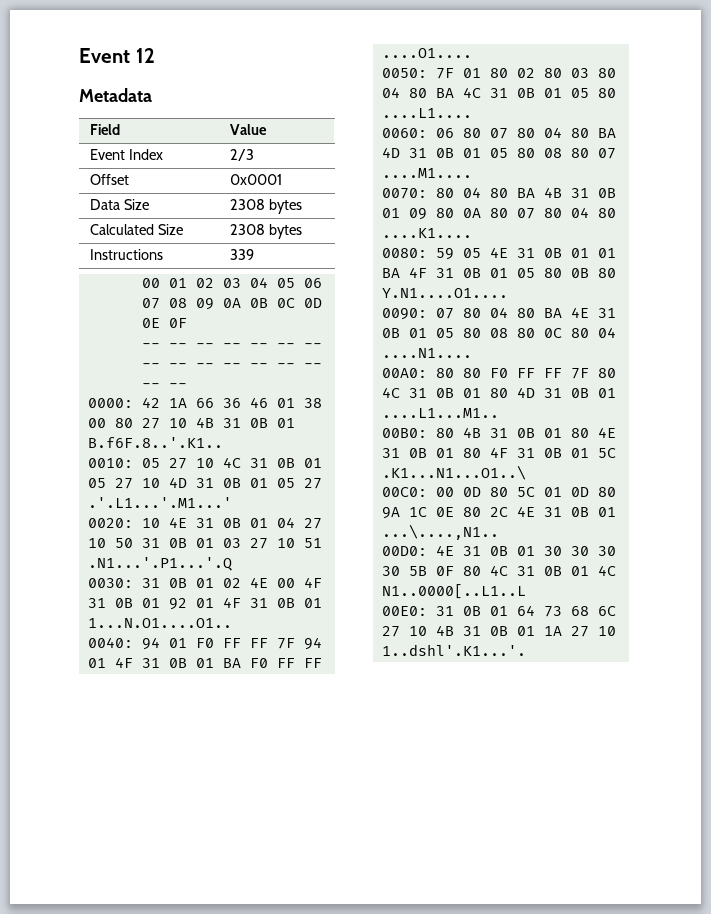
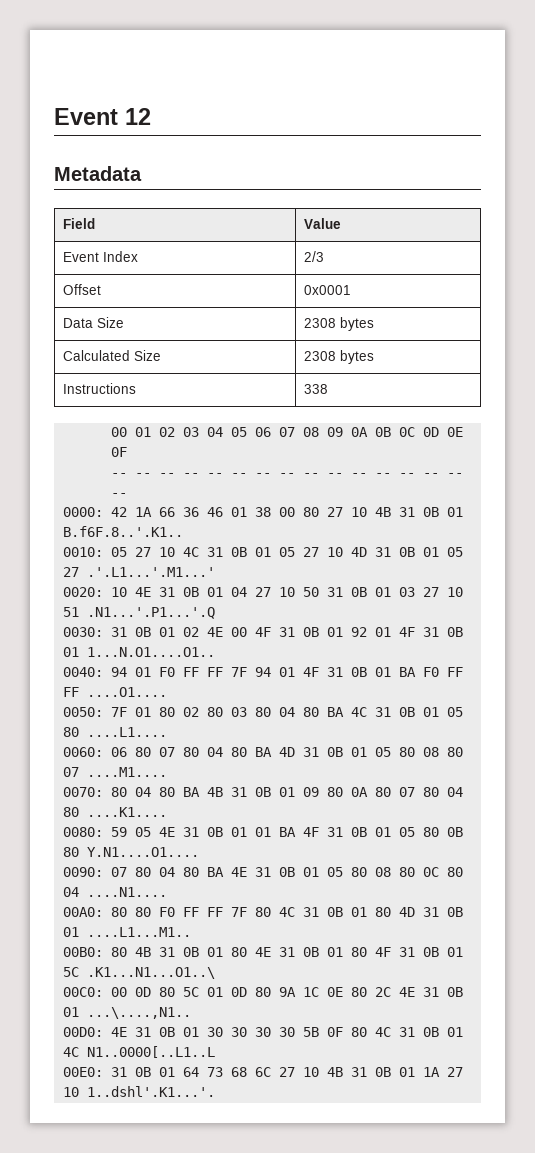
- Instructions | 339
+ Instructions | 338

